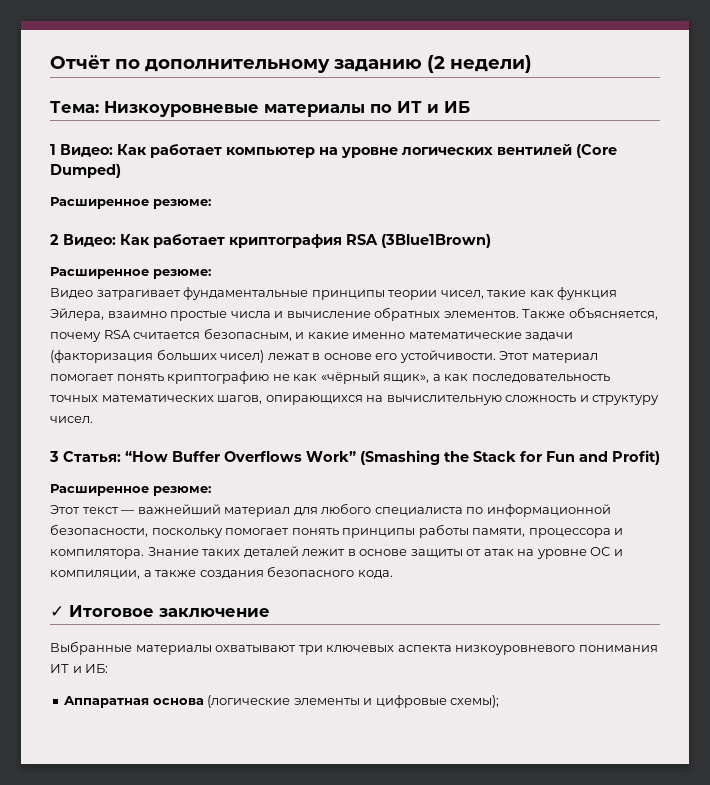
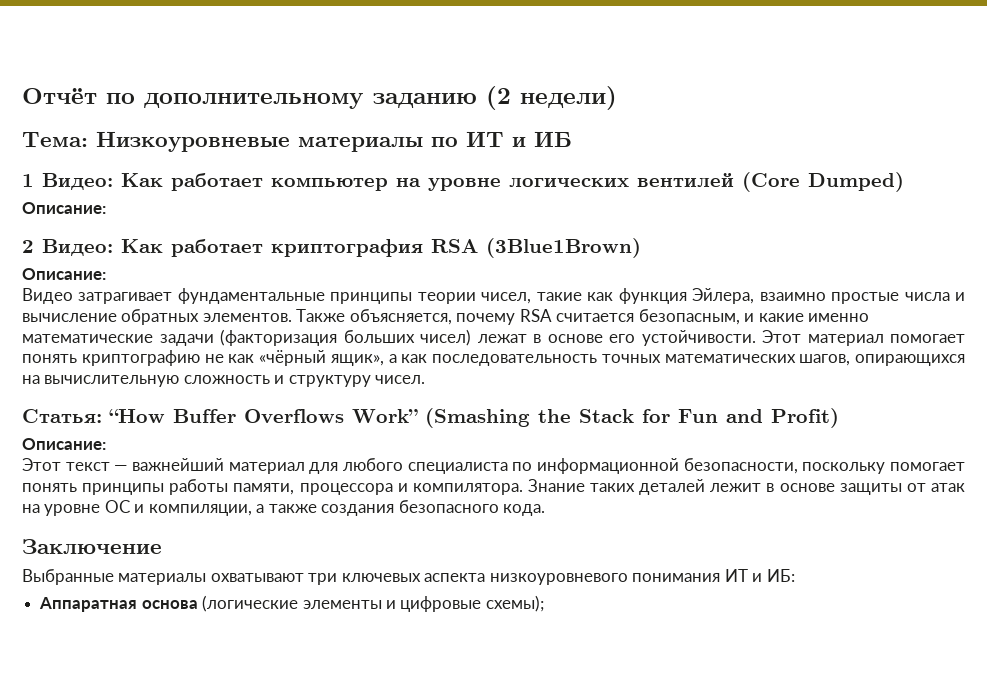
  1 Видео: Как работает компьютер на уровне логических вентилей (Core Dumped)
- Расширенное резюме:
+ Описание:
  2 Видео: Как работает криптография RSA (3Blue1Brown)
- Расширенное резюме:
+ Описание:
- 3 Статья: “How Buffer Overflows Work” (Smashing the Stack for Fun and Profit)
- Расширенное резюме:
+ Статья: “How Buffer Overflows Work” (Smashing the Stack for Fun and Profit)
+ Описание:
- ✓ Итоговое заключение
+ Заключение

